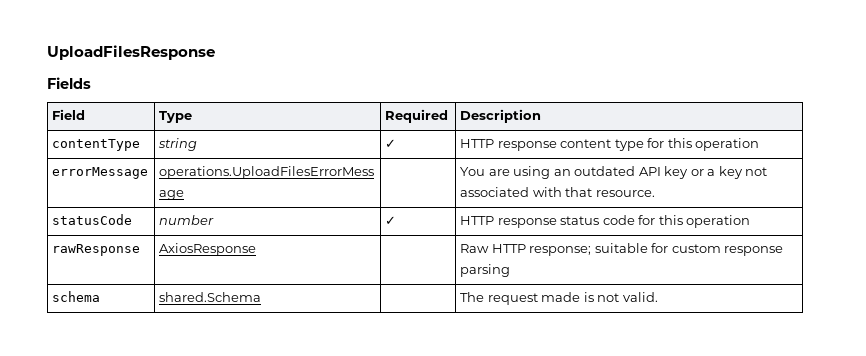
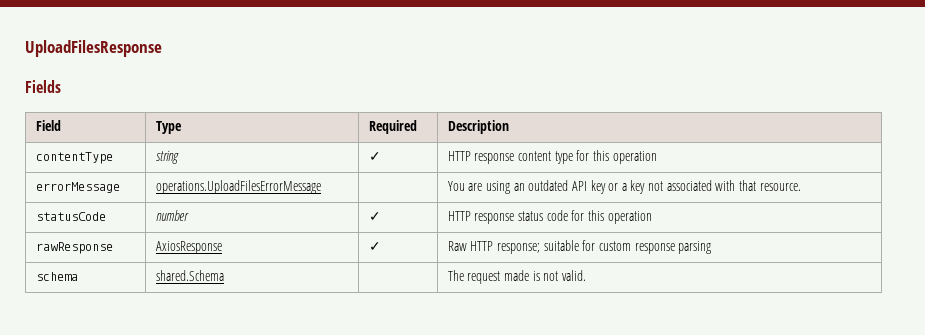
- rawResponse | AxiosResponse | | Raw HTTP response; suitable for custom response parsing
+ rawResponse | AxiosResponse | ✓ | Raw HTTP response; suitable for custom response parsing

